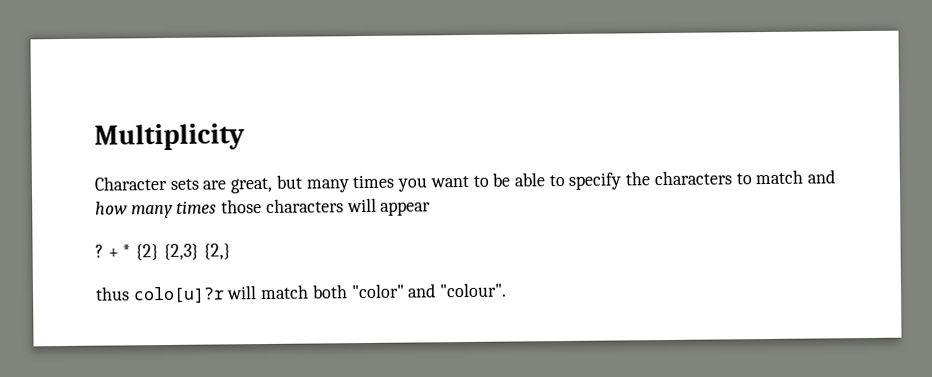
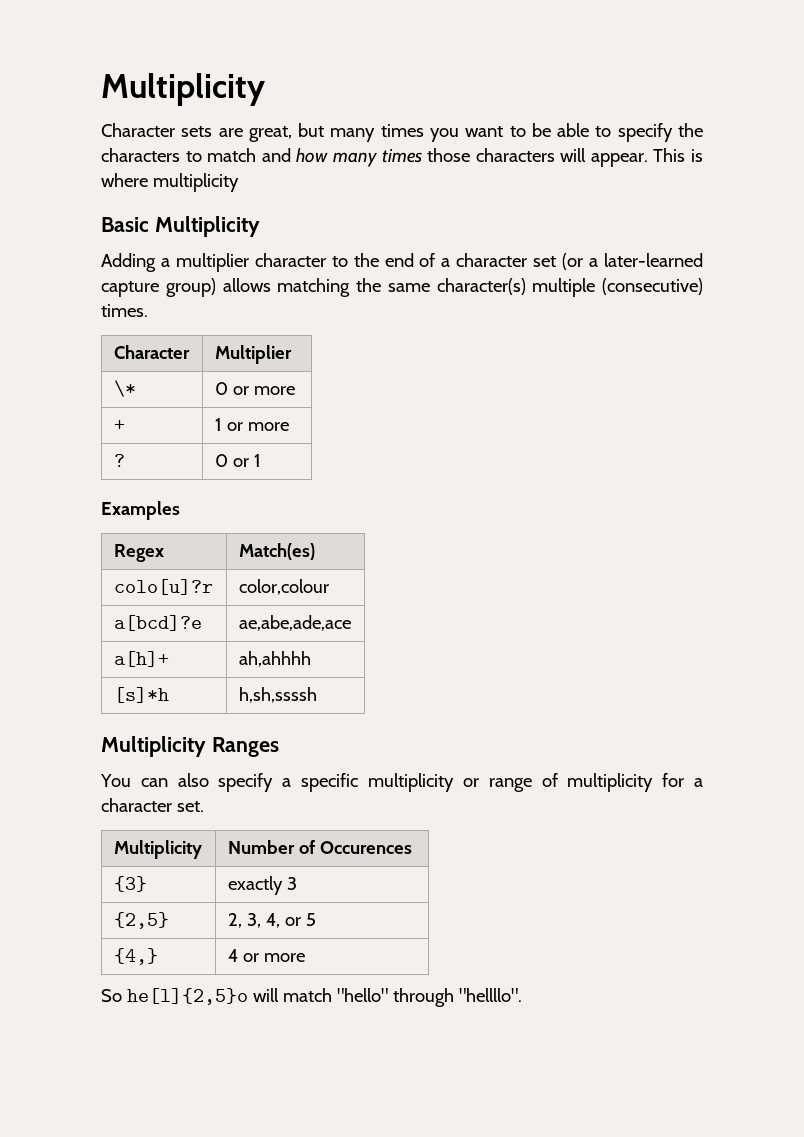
- Character sets are great, but many times you want to be able to specify the characters to match and how many times those characters will appear
- ? + * {2} {2,3} {2,}
- thus colo[u]?r will match both "color" and "colour".
+ Character sets are great, but many times you want to be able to specify the characters to match and how many times those characters will appear. This is where multiplicity
+ Basic Multiplicity
+ Adding a multiplier character to the end of a character set (or a later-learned capture group) allows matching the same character(s) multiple (consecutive) times.
+ Character | Multiplier
+ \* | 0 or more
+ + | 1 or more
+ ? | 0 or 1
+ Examples
+ Regex | Match(es)
+ colo[u]?r | color,colour
+ a[bcd]?e | ae,abe,ade,ace
+ a[h]+ | ah,ahhhh
+ [s]*h | h,sh,ssssh
+ Multiplicity Ranges
+ You can also specify a specific multiplicity or range of multiplicity for a character set.
+ Multiplicity | Number of Occurences
+ {3} | exactly 3
+ {2,5} | 2, 3, 4, or 5
+ {4,} | 4 or more
+ So he[l]{2,5}o will match "hello" through "hellllo".

